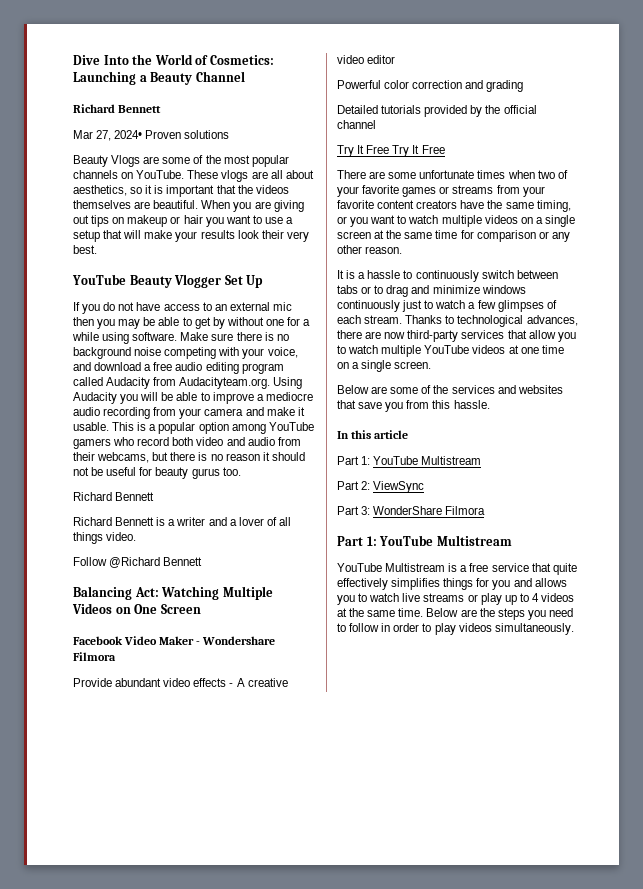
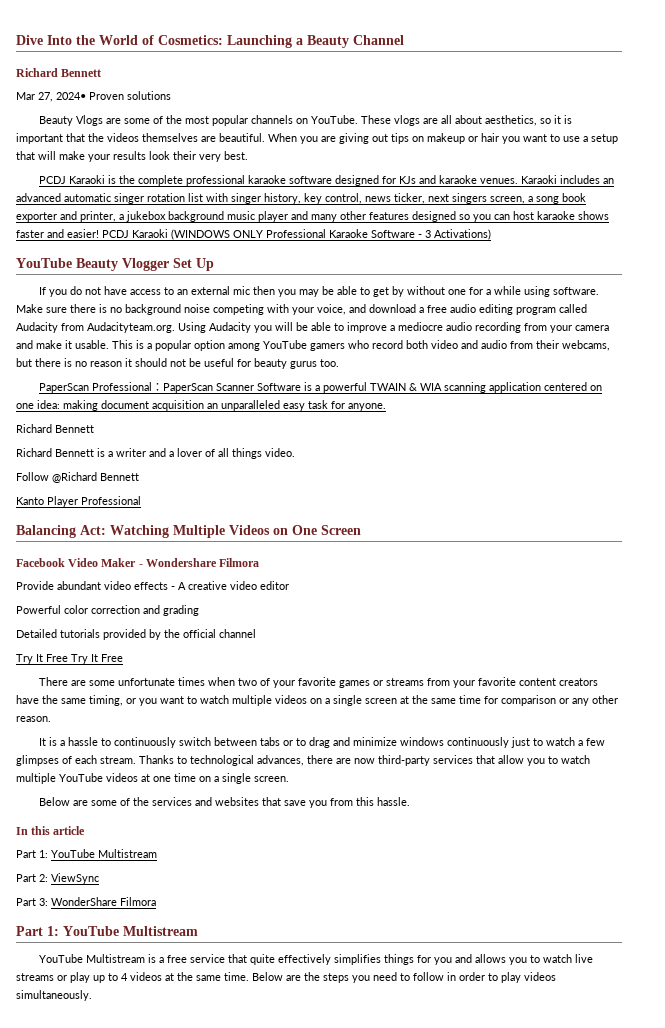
+ PCDJ Karaoki is the complete professional karaoke software designed for KJs and karaoke venues. Karaoki includes an advanced automatic singer rotation list with singer history, key control, news ticker, next singers screen, a song book exporter and printer, a jukebox background music player and many other features designed so you can host karaoke shows faster and easier! PCDJ Karaoki (WINDOWS ONLY Professional Karaoke Software - 3 Activations)
+ PaperScan Professional：PaperScan Scanner Software is a powerful TWAIN & WIA scanning application centered on one idea: making document acquisition an unparalleled easy task for anyone.
+ Kanto Player Professional

